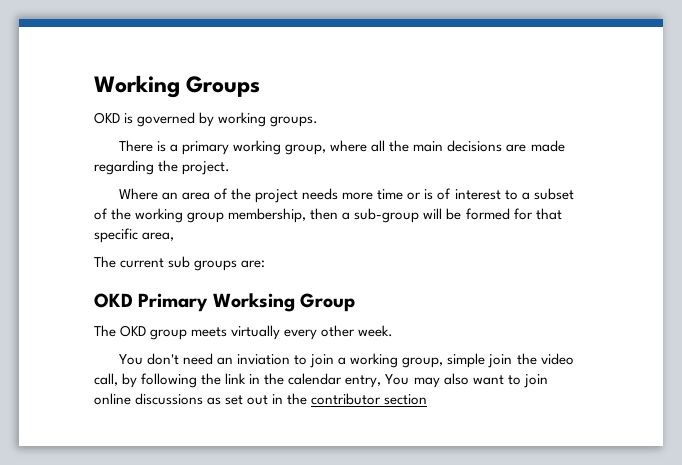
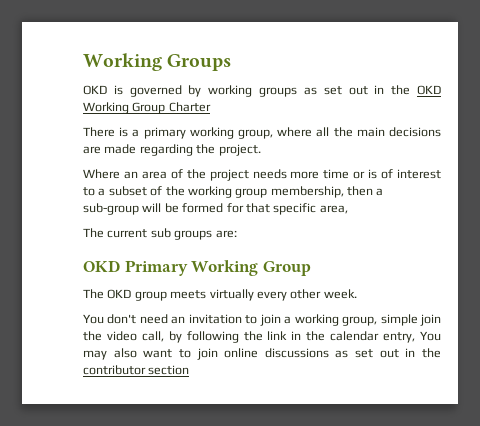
- OKD is governed by working groups.
+ OKD is governed by working groups as set out in the OKD Working Group Charter
- OKD Primary Worksing Group
+ OKD Primary Working Group
- You don't need an inviation to join a working group, simple join the video call, by following the link in the calendar entry, You may also want to join online discussions as set out in the contributor section
+ You don't need an invitation to join a working group, simple join the video call, by following the link in the calendar entry, You may also want to join online discussions as set out in the contributor section

